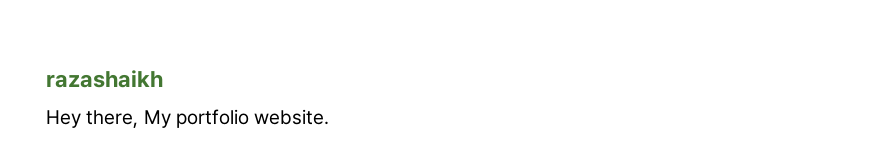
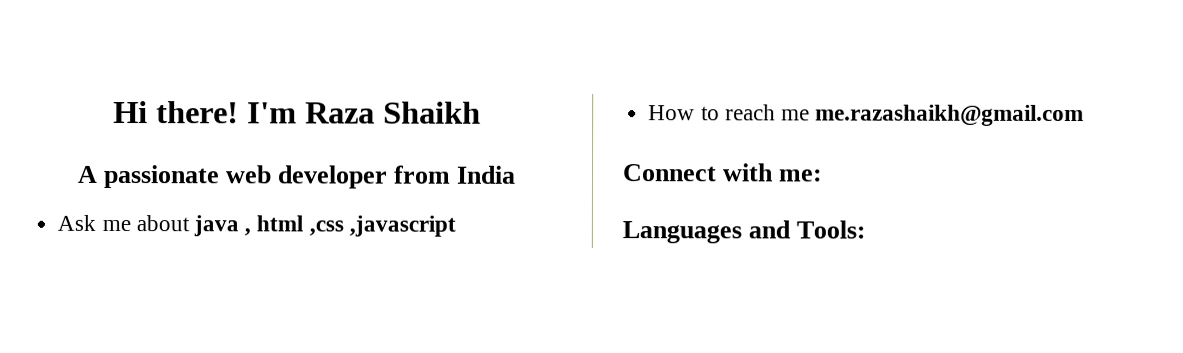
- razashaikh
- Hey there, My portfolio website.
+ Hi there! I'm Raza Shaikh
+ A passionate web developer from India
+ Ask me about java , html ,css ,javascript
+ How to reach me me.razashaikh@gmail.com
+ Connect with me:
+ Languages and Tools:

